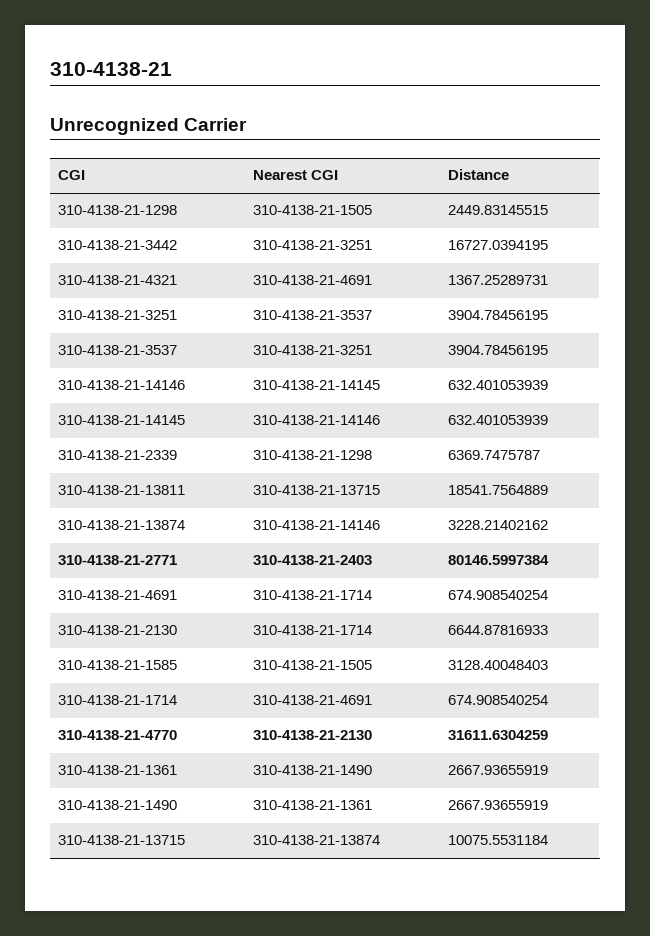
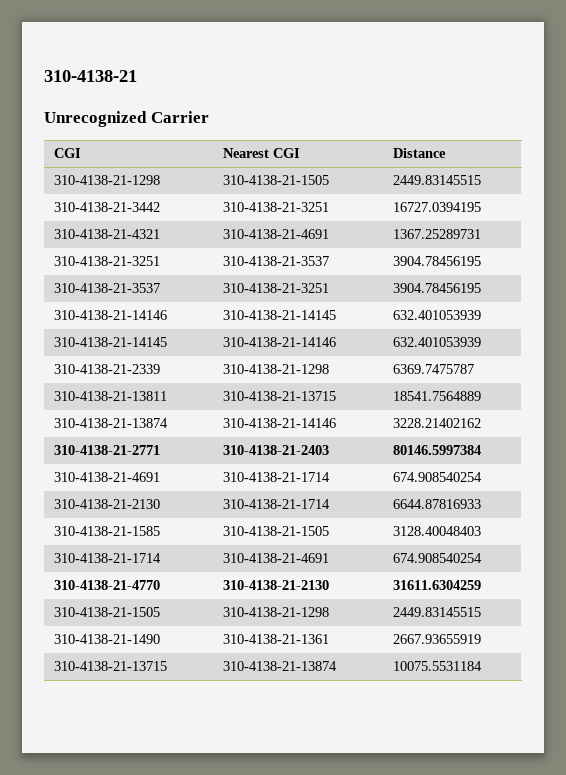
- 310-4138-21-1361 | 310-4138-21-1490 | 2667.93655919
+ 310-4138-21-1505 | 310-4138-21-1298 | 2449.83145515

